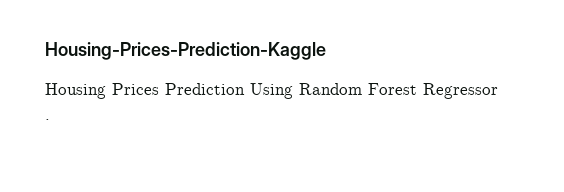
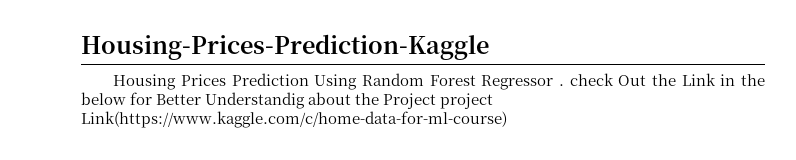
- Housing Prices Prediction Using Random Forest Regressor .
+ Housing Prices Prediction Using Random Forest Regressor . check Out the Link in the below for Better Understandig about the Project project Link(https://www.kaggle.com/c/home-data-for-ml-course)

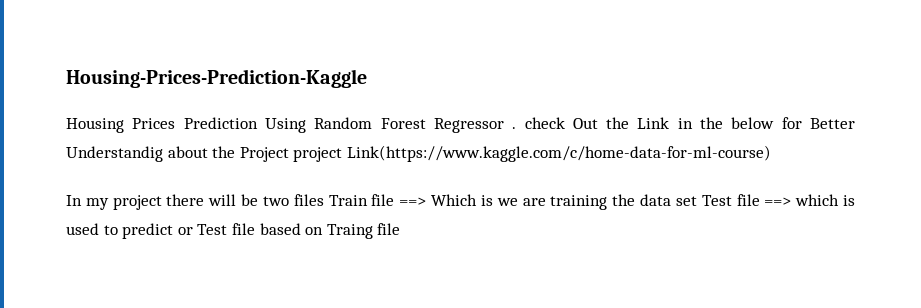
+ In my project there will be two files Train file ==> Which is we are training the data set Test file ==> which is used to predict or Test file based on Traing file

